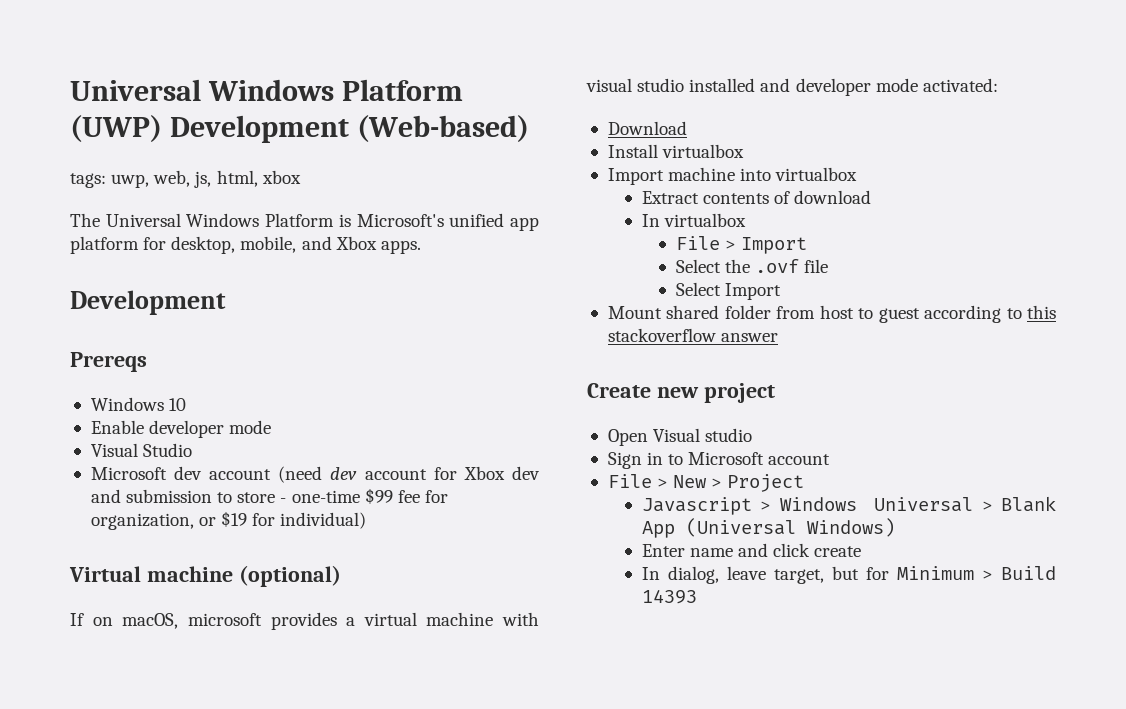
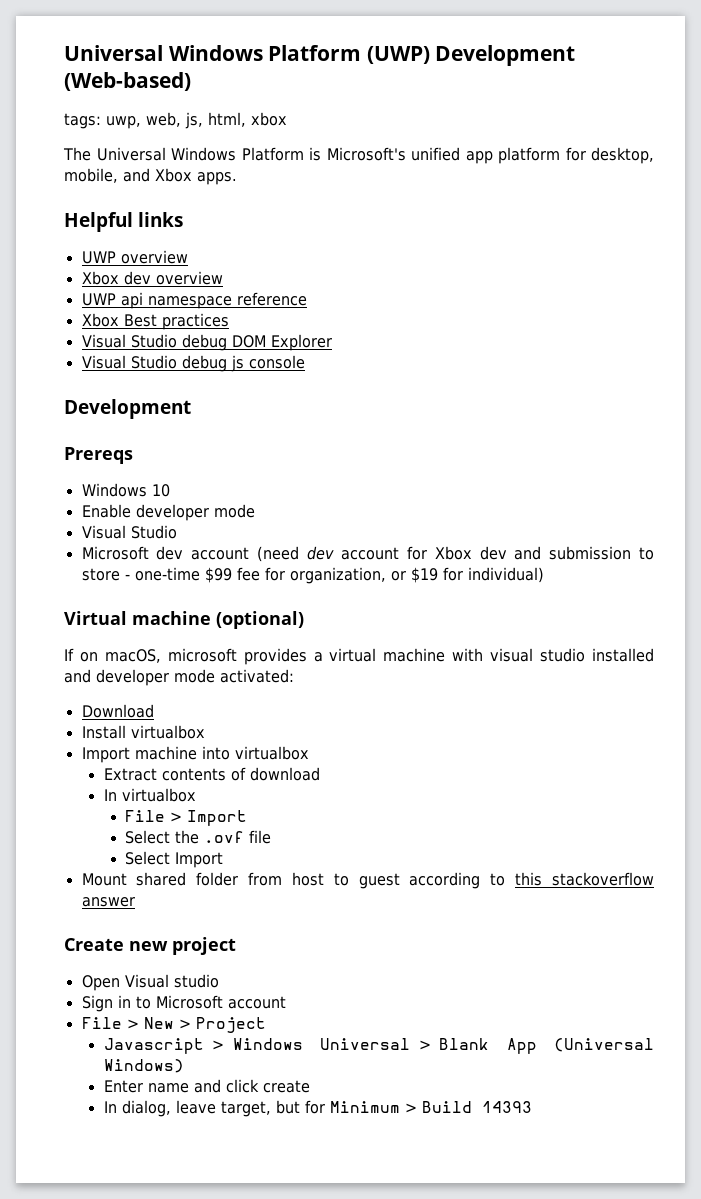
+ Helpful links
+ UWP overview
+ Xbox dev overview
+ UWP api namespace reference
+ Xbox Best practices
+ Visual Studio debug DOM Explorer
+ Visual Studio debug js console

